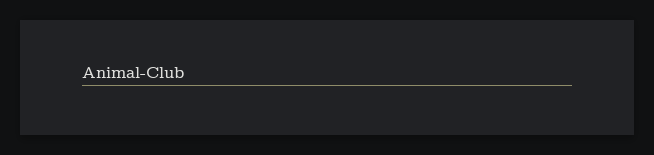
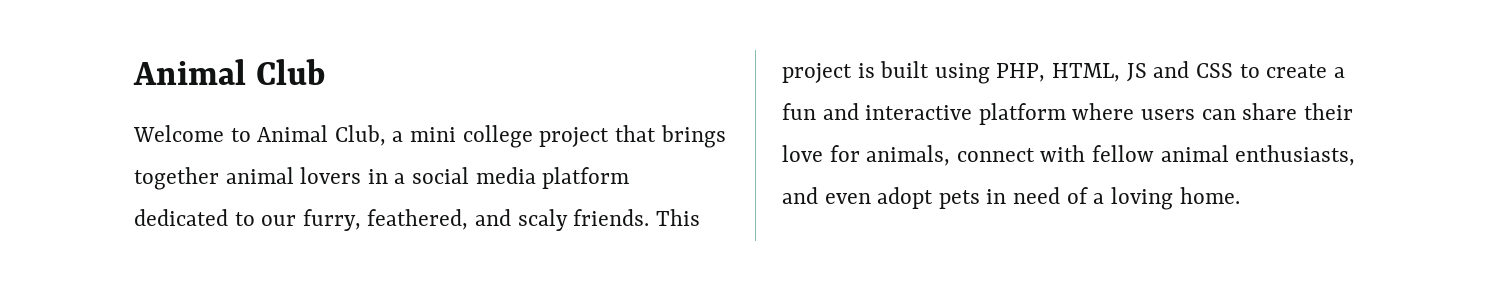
- Animal-Club
+ Animal Club
+ Welcome to Animal Club, a mini college project that brings together animal lovers in a social media platform dedicated to our furry, feathered, and scaly friends. This project is built using PHP, HTML, JS and CSS to create a fun and interactive platform where users can share their love for animals, connect with fellow animal enthusiasts, and even adopt pets in need of a loving home.

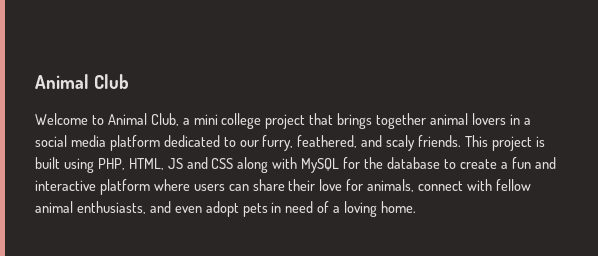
- This project is built using PHP, HTML, JS and CSS to create a fun and interactive platform where users can share their love for animals, connect with fellow animal enthusiasts, and even adopt pets in need of a loving home.
+ This project is built using PHP, HTML, JS and CSS along with MySQL for the database to create a fun and interactive platform where users can share their love for animals, connect with fellow animal enthusiasts, and even adopt pets in need of a loving home.

